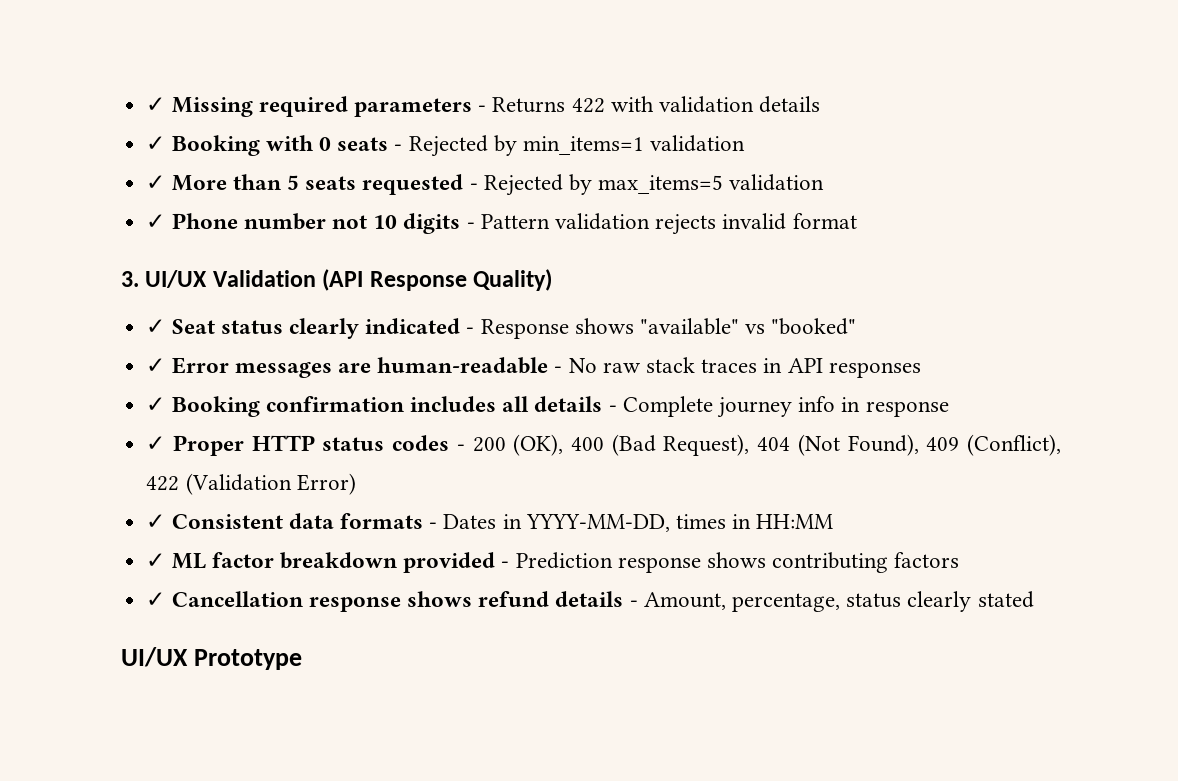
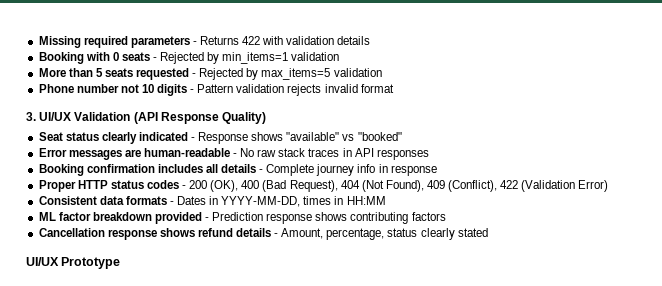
- ✓ Missing required parameters - Returns 422 with validation details
+ Missing required parameters - Returns 422 with validation details
- ✓ Booking with 0 seats - Rejected by min_items=1 validation
+ Booking with 0 seats - Rejected by min_items=1 validation
- ✓ More than 5 seats requested - Rejected by max_items=5 validation
+ More than 5 seats requested - Rejected by max_items=5 validation
- ✓ Phone number not 10 digits - Pattern validation rejects invalid format
+ Phone number not 10 digits - Pattern validation rejects invalid format
- ✓ Seat status clearly indicated - Response shows "available" vs "booked"
+ Seat status clearly indicated - Response shows "available" vs "booked"
- ✓ Error messages are human-readable - No raw stack traces in API responses
+ Error messages are human-readable - No raw stack traces in API responses
- ✓ Booking confirmation includes all details - Complete journey info in response
+ Booking confirmation includes all details - Complete journey info in response
- ✓ Proper HTTP status codes - 200 (OK), 400 (Bad Request), 404 (Not Found), 409 (Conflict), 422 (Validation Error)
+ Proper HTTP status codes - 200 (OK), 400 (Bad Request), 404 (Not Found), 409 (Conflict), 422 (Validation Error)
- ✓ Consistent data formats - Dates in YYYY-MM-DD, times in HH:MM
+ Consistent data formats - Dates in YYYY-MM-DD, times in HH:MM
- ✓ ML factor breakdown provided - Prediction response shows contributing factors
+ ML factor breakdown provided - Prediction response shows contributing factors
- ✓ Cancellation response shows refund details - Amount, percentage, status clearly stated
+ Cancellation response shows refund details - Amount, percentage, status clearly stated

